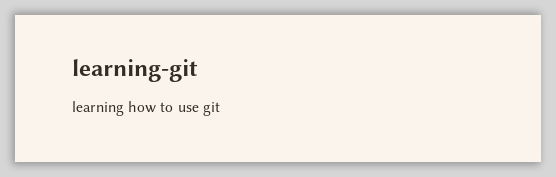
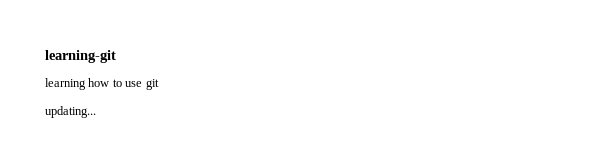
+ updating...

